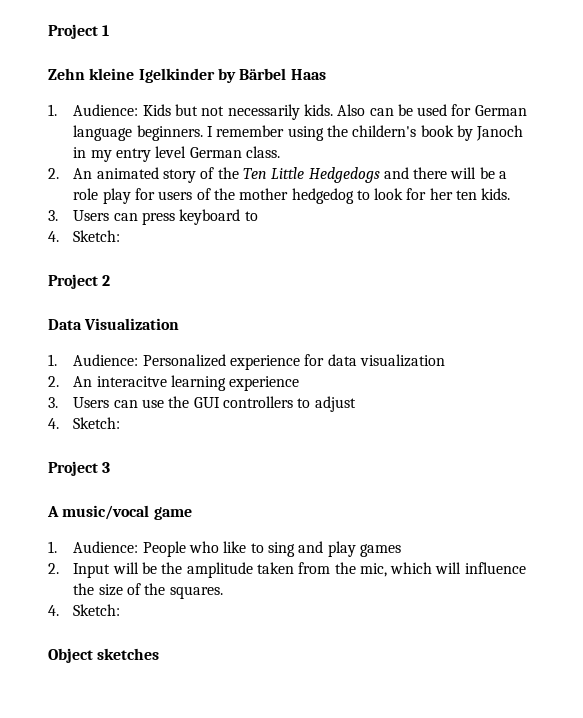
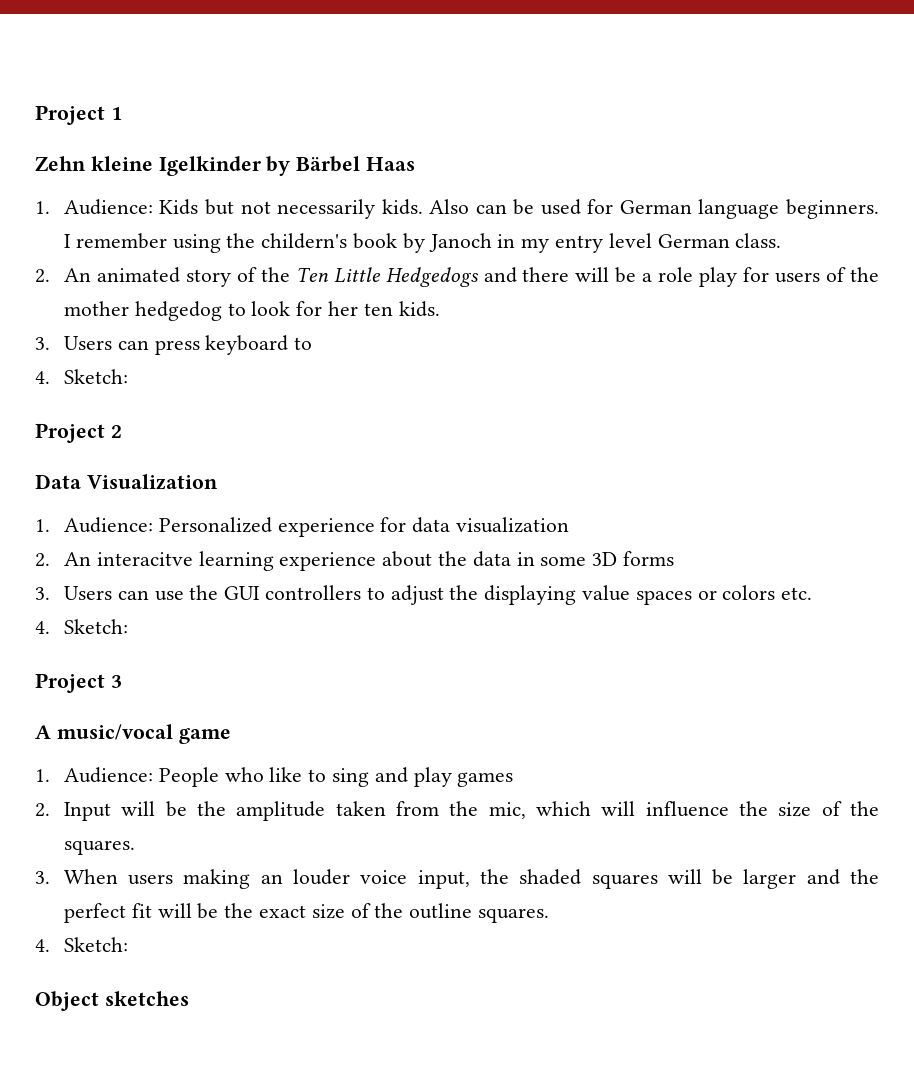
- 2. An interacitve learning experience
+ 2. An interacitve learning experience about the data in some 3D forms
- 3. Users can use the GUI controllers to adjust
+ 3. Users can use the GUI controllers to adjust the displaying value spaces or colors etc.
+ 3. When users making an louder voice input, the shaded squares will be larger and the perfect fit will be the exact size of the outline squares.

